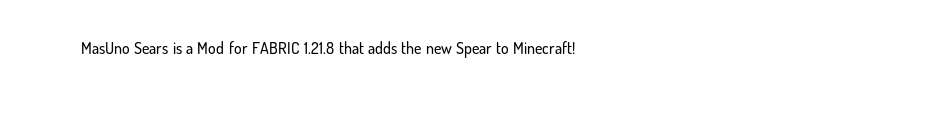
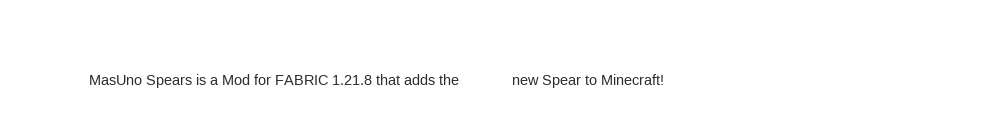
- MasUno Sears is a Mod for FABRIC 1.21.8 that adds the new Spear to Minecraft!
+ MasUno Spears is a Mod for FABRIC 1.21.8 that adds the new Spear to Minecraft!

